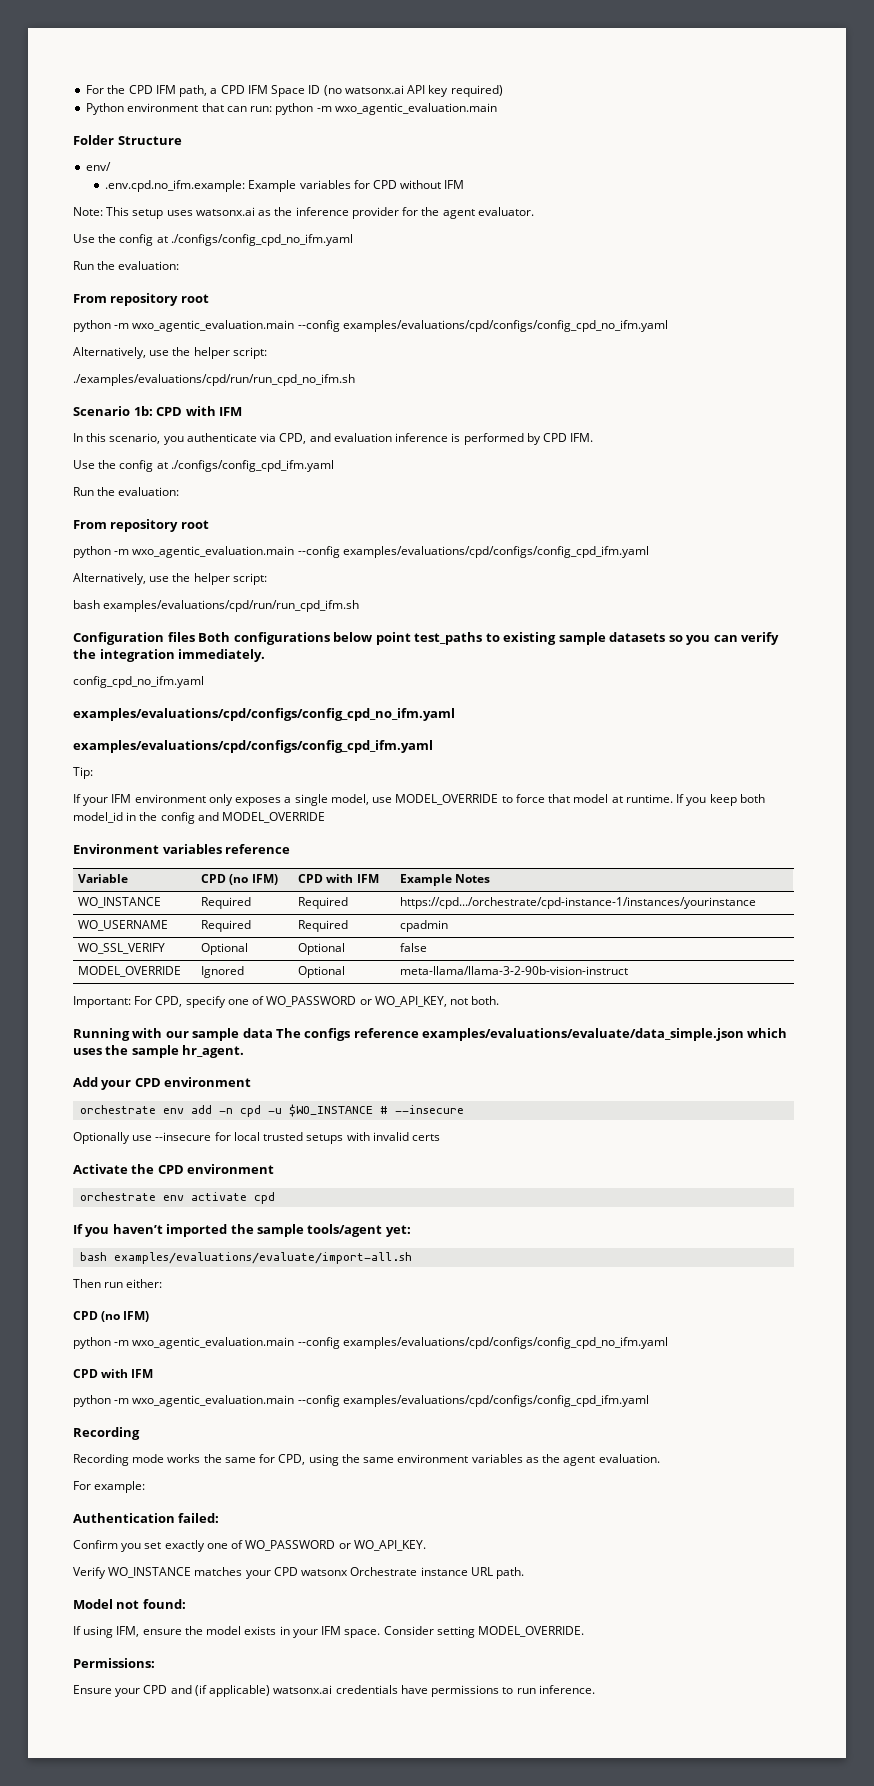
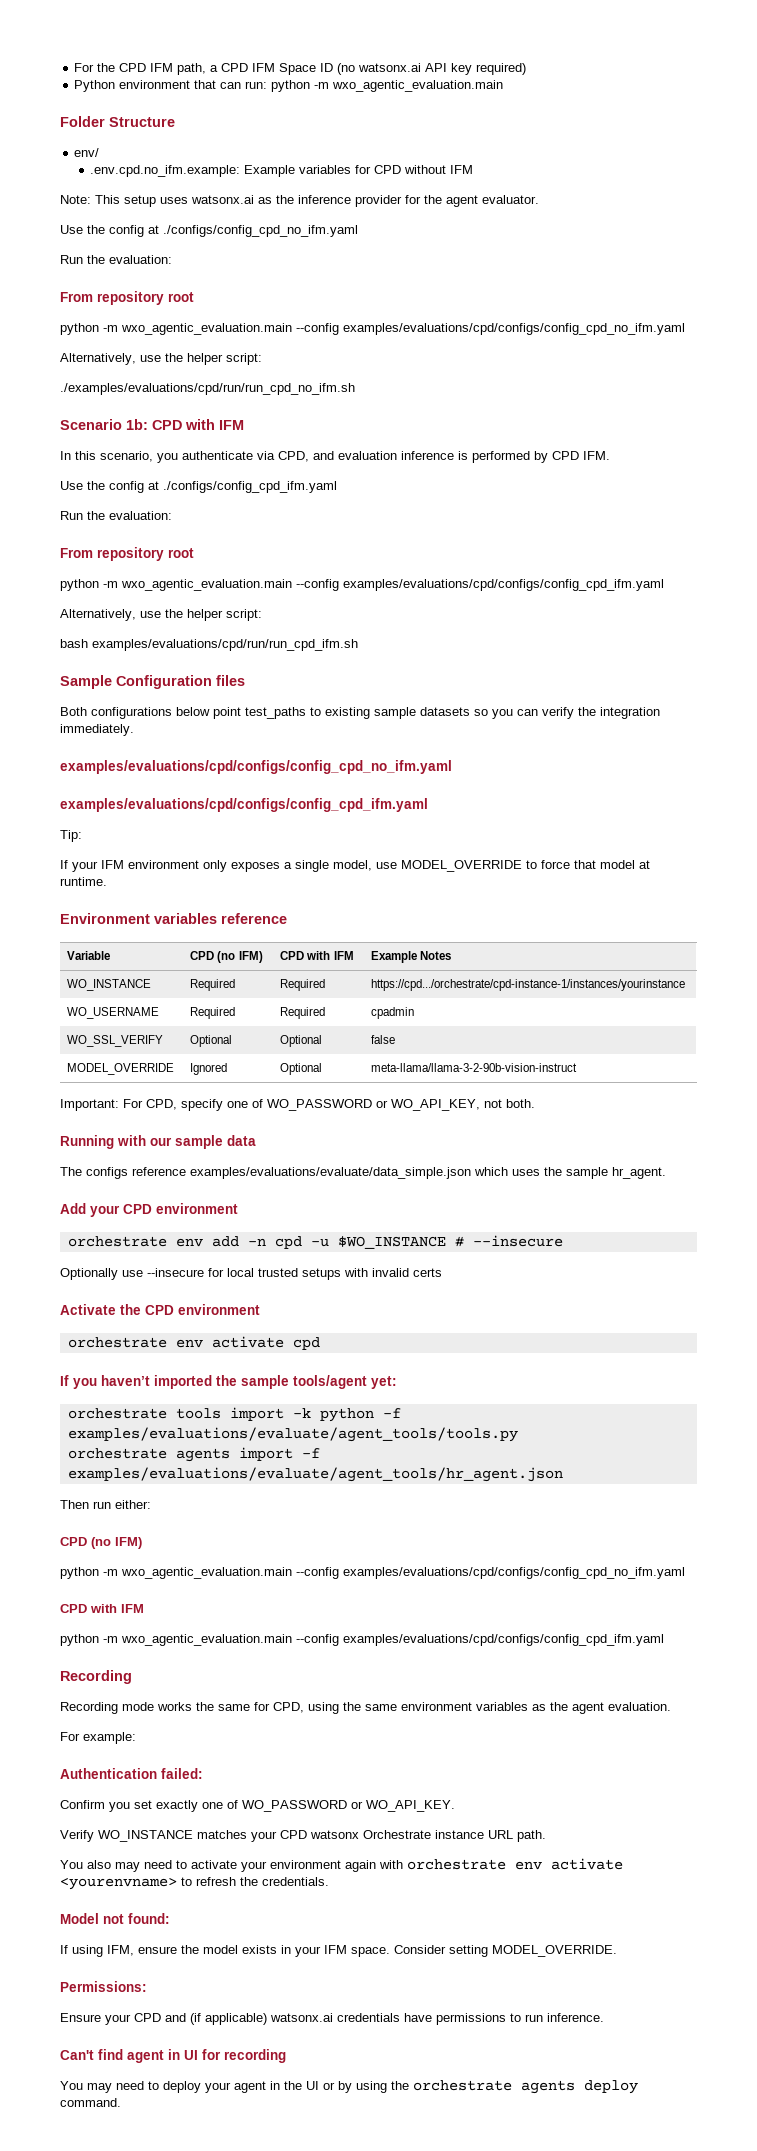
- Configuration files Both configurations below point test_paths to existing sample datasets so you can verify the integration immediately.
+ Sample Configuration files
+ Both configurations below point test_paths to existing sample datasets so you can verify the integration immediately.
- config_cpd_no_ifm.yaml
- If you keep both model_id in the config and MODEL_OVERRIDE
- Running with our sample data The configs reference examples/evaluations/evaluate/data_simple.json which uses the sample hr_agent.
+ Running with our sample data
+ The configs reference examples/evaluations/evaluate/data_simple.json which uses the sample hr_agent.
- bash examples/evaluations/evaluate/import-all.sh
+ orchestrate tools import -k python -f examples/evaluations/evaluate/agent_tools/tools.py
+ orchestrate agents import -f examples/evaluations/evaluate/agent_tools/hr_agent.json
+ You also may need to activate your environment again with orchestrate env activate <yourenvname> to refresh the credentials.
+ Can't find agent in UI for recording
+ You may need to deploy your agent in the UI or by using the orchestrate agents deploy command.

